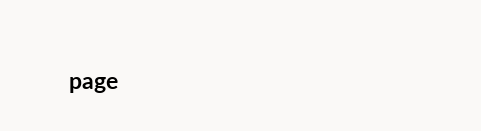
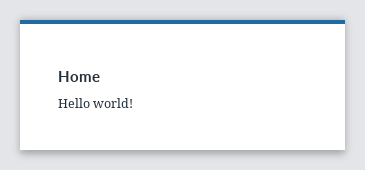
- page
+ Home
+ Hello world!

